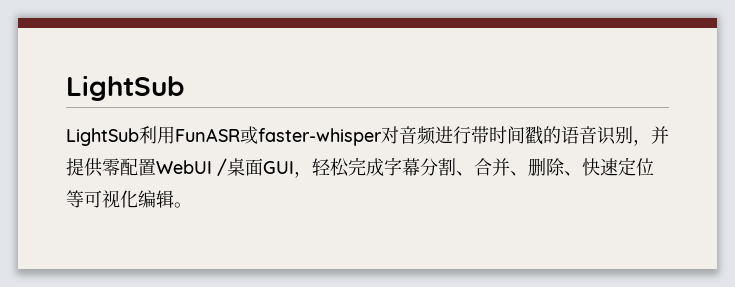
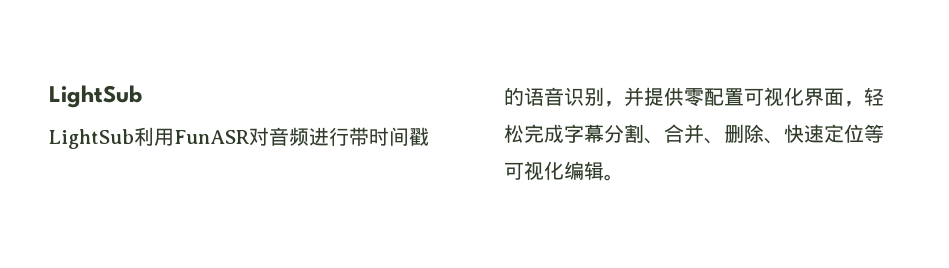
- LightSub利用FunASR或faster-whisper对音频进行带时间戳的语音识别，并提供零配置WebUI /桌面GUI，轻松完成字幕分割、合并、删除、快速定位等可视化编辑。
+ LightSub利用FunASR对音频进行带时间戳的语音识别，并提供零配置可视化界面，轻松完成字幕分割、合并、删除、快速定位等可视化编辑。

